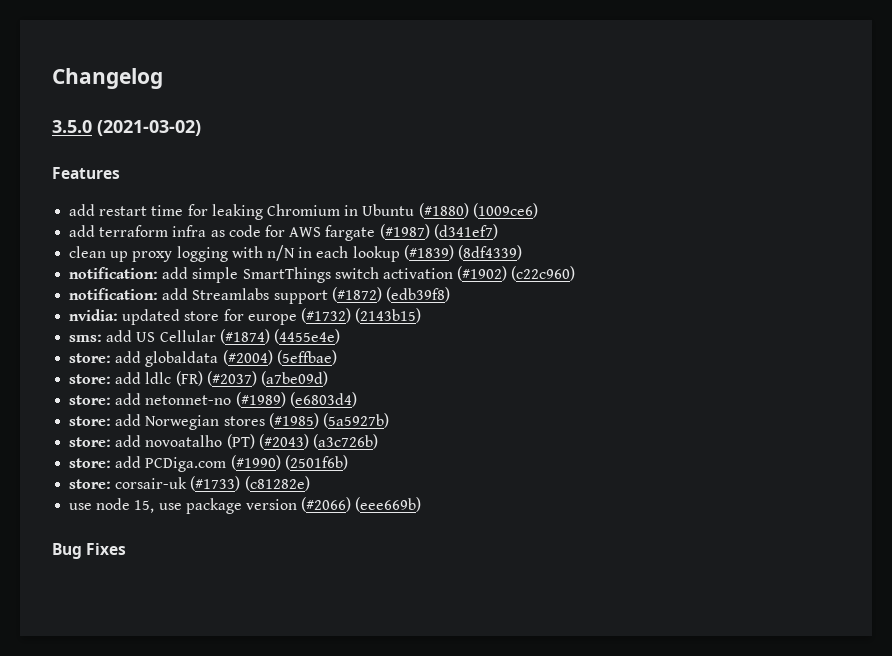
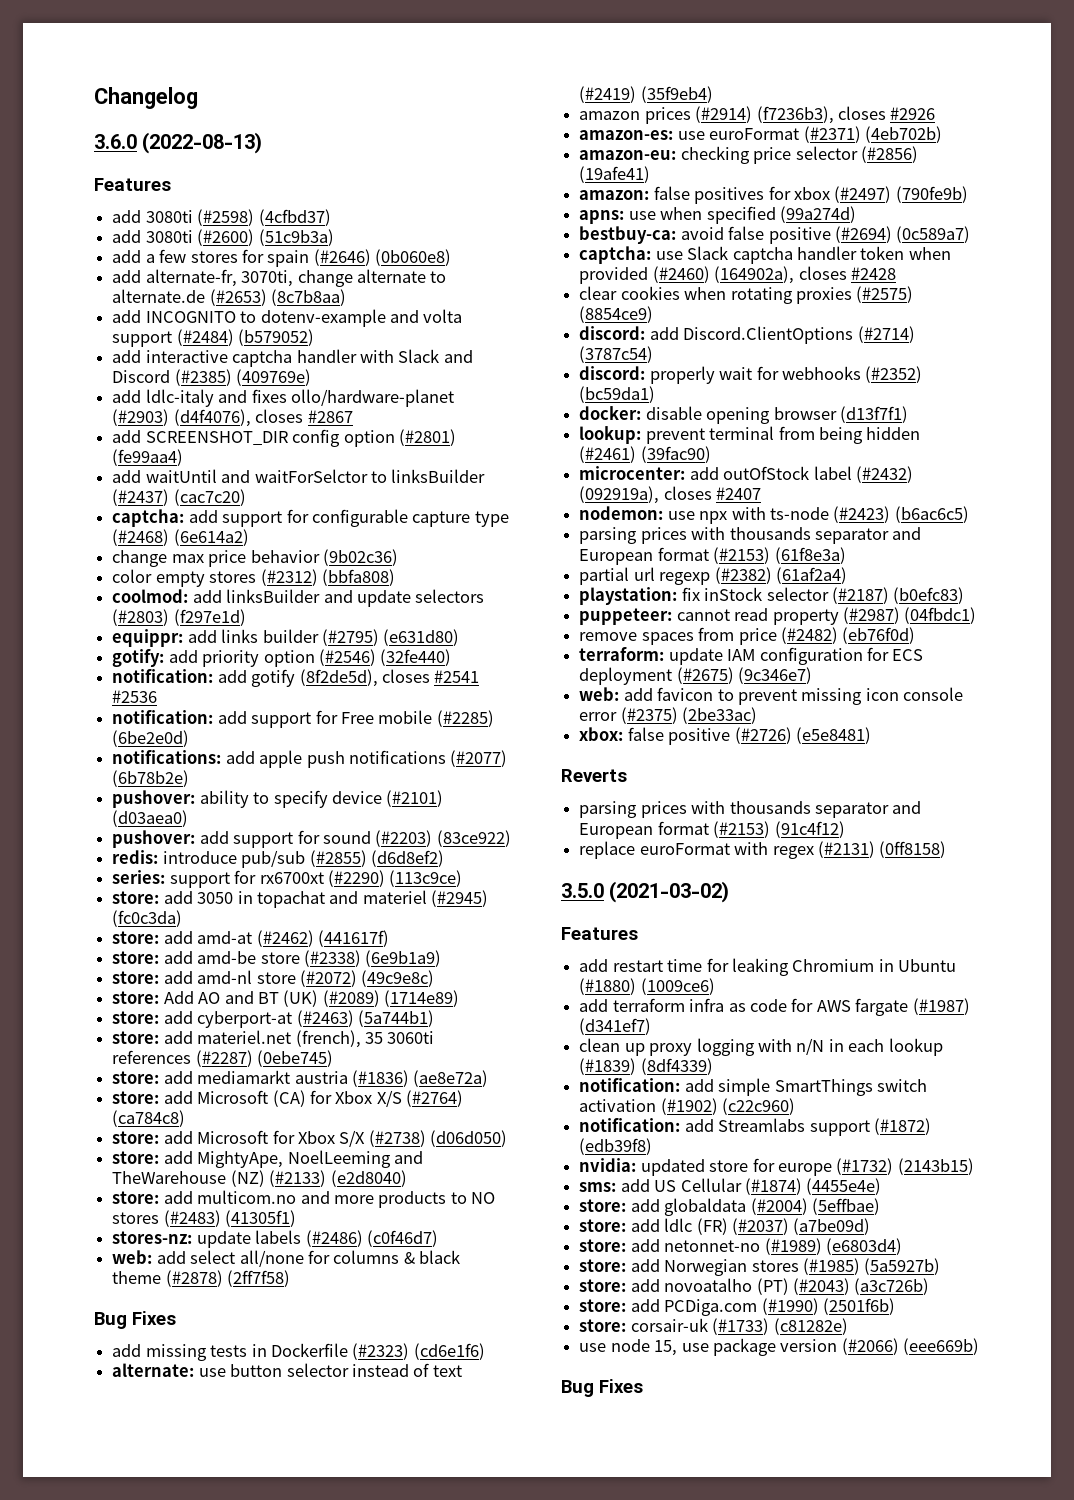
+ 3.6.0 (2022-08-13)
+ Features
+ add 3080ti (#2598) (4cfbd37)
+ add 3080ti (#2600) (51c9b3a)
+ add a few stores for spain (#2646) (0b060e8)
+ add alternate-fr, 3070ti, change alternate to alternate.de (#2653) (8c7b8aa)
+ add INCOGNITO to dotenv-example and volta support (#2484) (b579052)
+ add interactive captcha handler with Slack and Discord (#2385) (409769e)
+ add ldlc-italy and fixes ollo/hardware-planet (#2903) (d4f4076), closes #2867
+ add SCREENSHOT_DIR config option (#2801) (fe99aa4)
+ add waitUntil and waitForSelctor to linksBuilder (#2437) (cac7c20)
+ captcha: add support for configurable capture type (#2468) (6e614a2)
+ change max price behavior (9b02c36)
+ color empty stores (#2312) (bbfa808)
+ coolmod: add linksBuilder and update selectors (#2803) (f297e1d)
+ equippr: add links builder (#2795) (e631d80)
+ gotify: add priority option (#2546) (32fe440)
+ notification: add gotify (8f2de5d), closes #2541 #2536
+ notification: add support for Free mobile (#2285) (6be2e0d)
+ notifications: add apple push notifications (#2077) (6b78b2e)
+ pushover: ability to specify device (#2101) (d03aea0)
+ pushover: add support for sound (#2203) (83ce922)
+ redis: introduce pub/sub (#2855) (d6d8ef2)
+ series: support for rx6700xt (#2290) (113c9ce)
+ store: add 3050 in topachat and materiel (#2945) (fc0c3da)
+ store: add amd-at (#2462) (441617f)
+ store: add amd-be store (#2338) (6e9b1a9)
+ store: add amd-nl store (#2072) (49c9e8c)
+ store: Add AO and BT (UK) (#2089) (1714e89)
+ store: add cyberport-at (#2463) (5a744b1)
+ store: add materiel.net (french), 35 3060ti references (#2287) (0ebe745)
+ store: add mediamarkt austria (#1836) (ae8e72a)
+ store: add Microsoft (CA) for Xbox X/S (#2764) (ca784c8)
+ store: add Microsoft for Xbox S/X (#2738) (d06d050)
+ store: add MightyApe, NoelLeeming and TheWarehouse (NZ) (#2133) (e2d8040)
+ store: add multicom.no and more products to NO stores (#2483) (41305f1)
+ stores-nz: update labels (#2486) (c0f46d7)
+ web: add select all/none for columns & black theme (#2878) (2ff7f58)
+ Bug Fixes
+ add missing tests in Dockerfile (#2323) (cd6e1f6)
+ alternate: use button selector instead of text (#2419) (35f9eb4)
+ amazon prices (#2914) (f7236b3), closes #2926
+ amazon-es: use euroFormat (#2371) (4eb702b)
+ amazon-eu: checking price selector (#2856) (19afe41)
+ amazon: false positives for xbox (#2497) (790fe9b)
+ apns: use when specified (99a274d)
+ bestbuy-ca: avoid false positive (#2694) (0c589a7)
+ captcha: use Slack captcha handler token when provided (#2460) (164902a), closes #2428
+ clear cookies when rotating proxies (#2575) (8854ce9)
+ discord: add Discord.ClientOptions (#2714) (3787c54)
+ discord: properly wait for webhooks (#2352) (bc59da1)
+ docker: disable opening browser (d13f7f1)
+ lookup: prevent terminal from being hidden (#2461) (39fac90)
+ microcenter: add outOfStock label (#2432) (092919a), closes #2407
+ nodemon: use npx with ts-node (#2423) (b6ac6c5)
+ parsing prices with thousands separator and European format (#2153) (61f8e3a)
+ partial url regexp (#2382) (61af2a4)
+ playstation: fix inStock selector (#2187) (b0efc83)
+ puppeteer: cannot read property (#2987) (04fbdc1)
+ remove spaces from price (#2482) (eb76f0d)
+ terraform: update IAM configuration for ECS deployment (#2675) (9c346e7)
+ web: add favicon to prevent missing icon console error (#2375) (2be33ac)
+ xbox: false positive (#2726) (e5e8481)
+ Reverts
+ parsing prices with thousands separator and European format (#2153) (91c4f12)
+ replace euroFormat with regex (#2131) (0ff8158)

